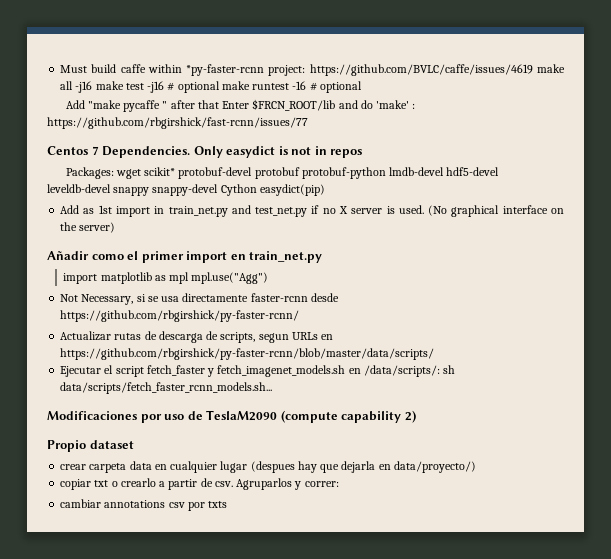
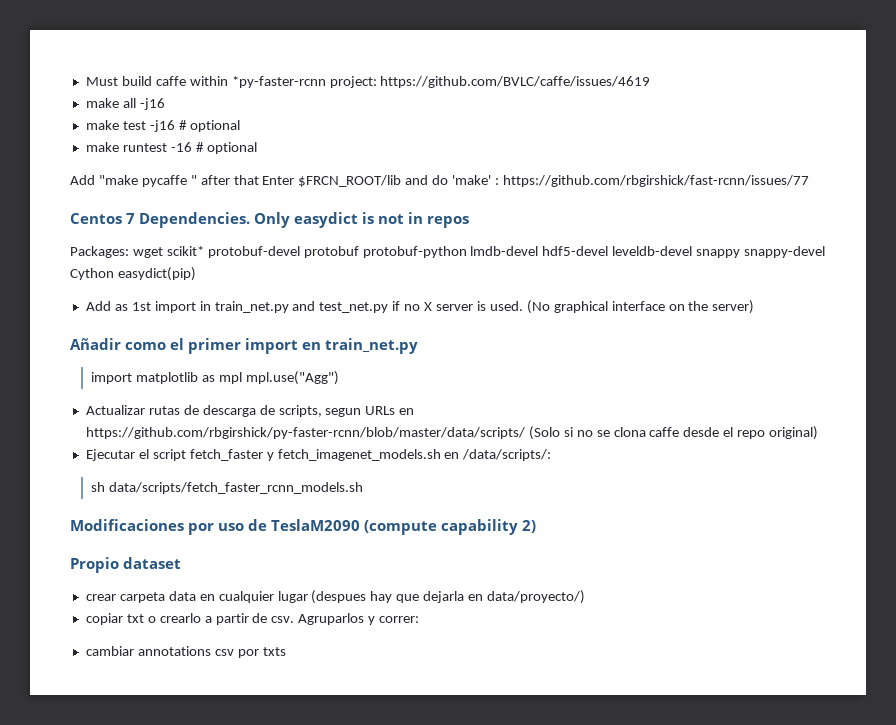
- Must build caffe within *py-faster-rcnn project: https://github.com/BVLC/caffe/issues/4619 make all -j16 make test -j16 # optional make runtest -16 # optional
+ Must build caffe within *py-faster-rcnn project: https://github.com/BVLC/caffe/issues/4619
+ make all -j16
+ make test -j16 # optional
+ make runtest -16 # optional
- Not Necessary, si se usa directamente faster-rcnn desde https://github.com/rbgirshick/py-faster-rcnn/
- Actualizar rutas de descarga de scripts, segun URLs en https://github.com/rbgirshick/py-faster-rcnn/blob/master/data/scripts/
+ Actualizar rutas de descarga de scripts, segun URLs en https://github.com/rbgirshick/py-faster-rcnn/blob/master/data/scripts/ (Solo si no se clona caffe desde el repo original)
- Ejecutar el script fetch_faster y fetch_imagenet_models.sh en /data/scripts/: sh data/scripts/fetch_faster_rcnn_models.sh...
+ Ejecutar el script fetch_faster y fetch_imagenet_models.sh en /data/scripts/:
+ sh data/scripts/fetch_faster_rcnn_models.sh

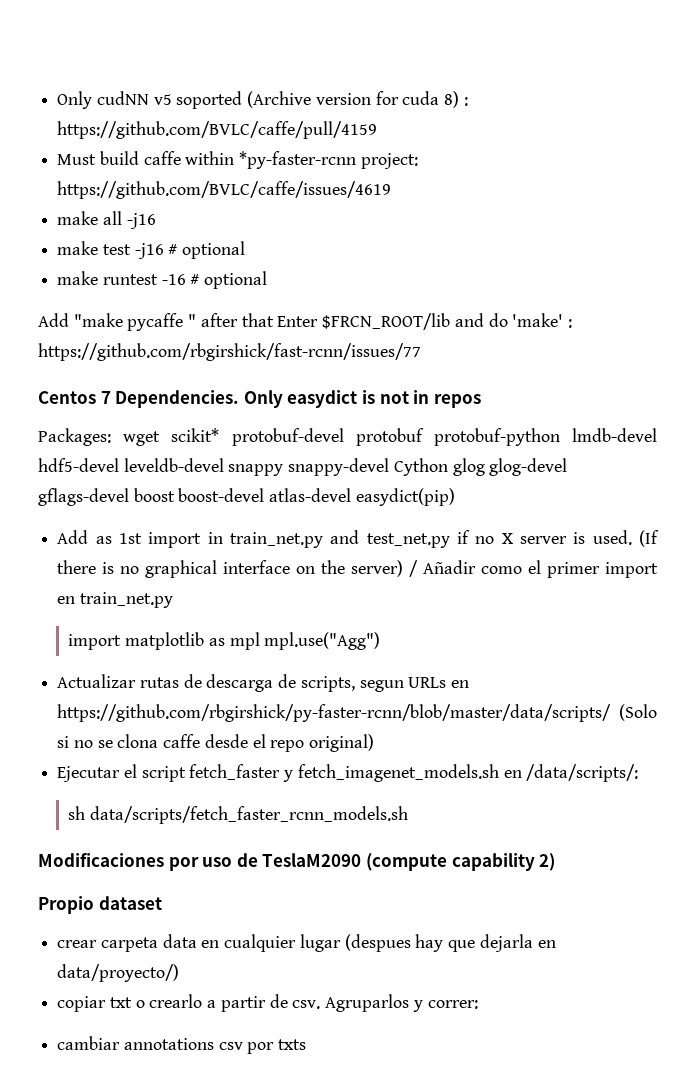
+ Only cudNN v5 soported (Archive version for cuda 8) : https://github.com/BVLC/caffe/pull/4159
- Packages: wget scikit* protobuf-devel protobuf protobuf-python lmdb-devel hdf5-devel leveldb-devel snappy snappy-devel Cython easydict(pip)
+ Packages: wget scikit* protobuf-devel protobuf protobuf-python lmdb-devel hdf5-devel leveldb-devel snappy snappy-devel Cython glog glog-devel gflags-devel boost boost-devel atlas-devel easydict(pip)
- (No graphical interface on the server)
- Añadir como el primer import en train_net.py
+ (If there is no graphical interface on the server) / Añadir como el primer import en train_net.py

